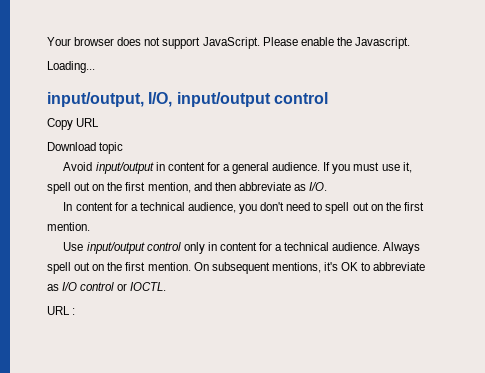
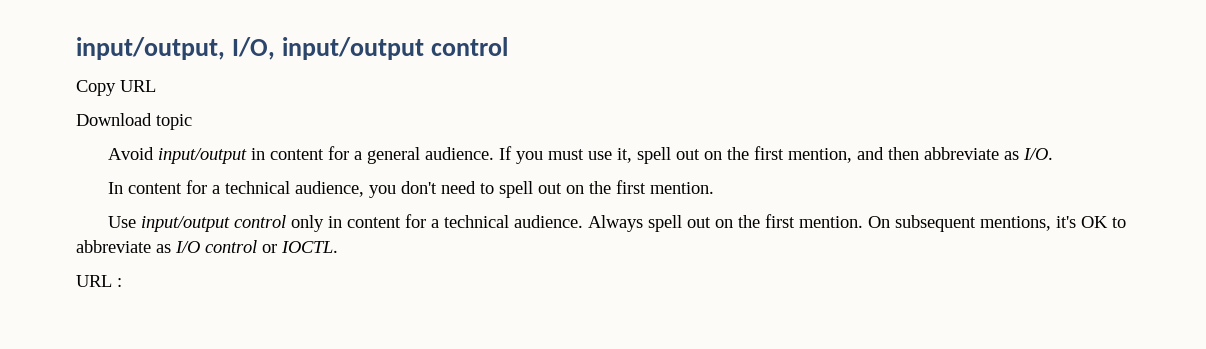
- Your browser does not support JavaScript. Please enable the Javascript.
- Loading...

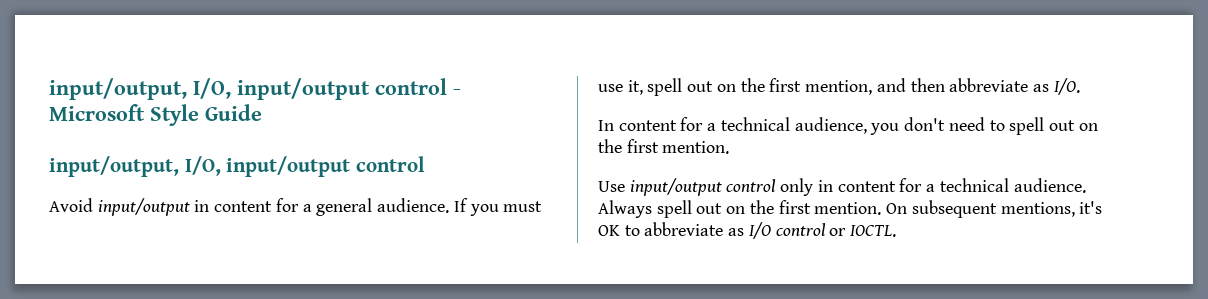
+ input/output, I/O, input/output control - Microsoft Style Guide
  input/output, I/O, input/output control
- Copy URL
- Download topic
- URL :

